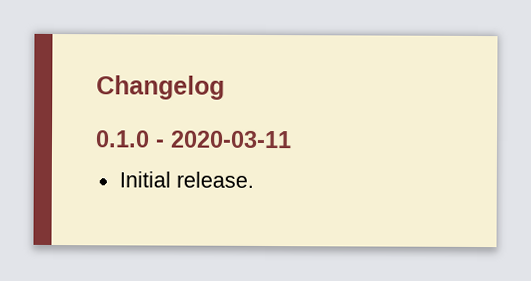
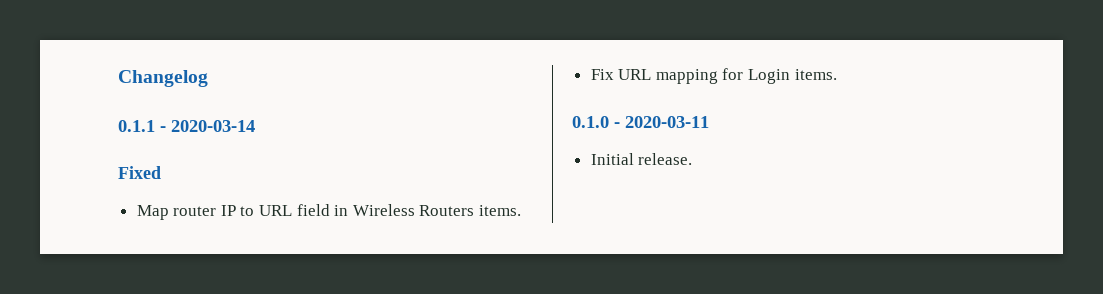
+ 0.1.1 - 2020-03-14
+ Fixed
+ Map router IP to URL field in Wireless Routers items.
+ Fix URL mapping for Login items.

